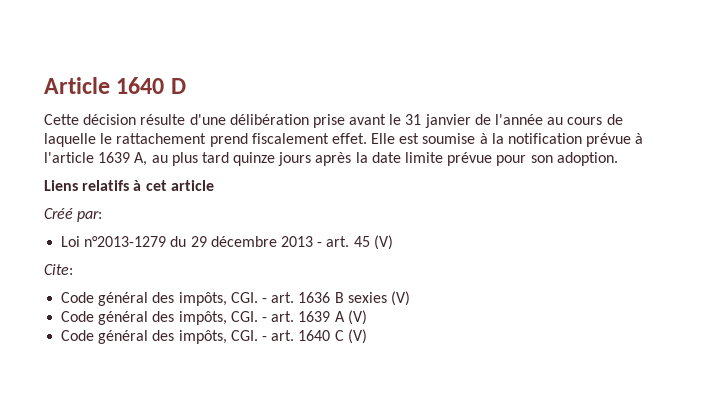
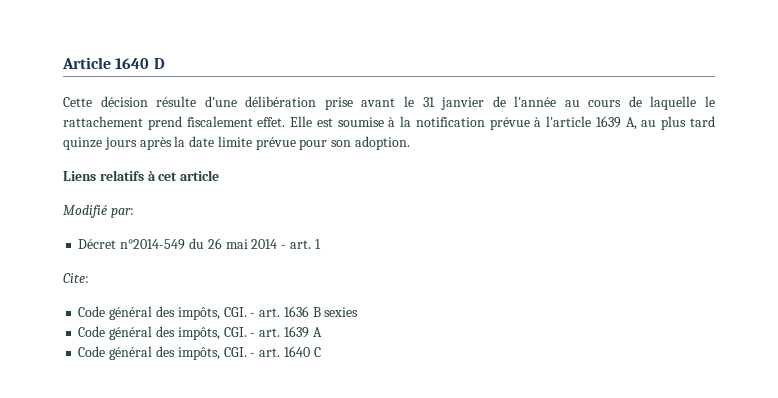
- Créé par:
+ Modifié par:
- Loi n°2013-1279 du 29 décembre 2013 - art. 45 (V)
+ Décret n°2014-549 du 26 mai 2014 - art. 1
- Code général des impôts, CGI. - art. 1636 B sexies (V)
+ Code général des impôts, CGI. - art. 1636 B sexies
- Code général des impôts, CGI. - art. 1639 A (V)
+ Code général des impôts, CGI. - art. 1639 A
- Code général des impôts, CGI. - art. 1640 C (V)
+ Code général des impôts, CGI. - art. 1640 C

